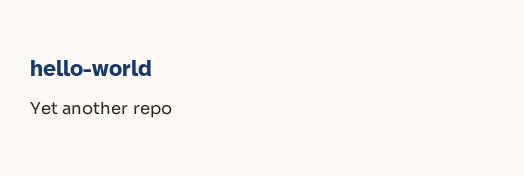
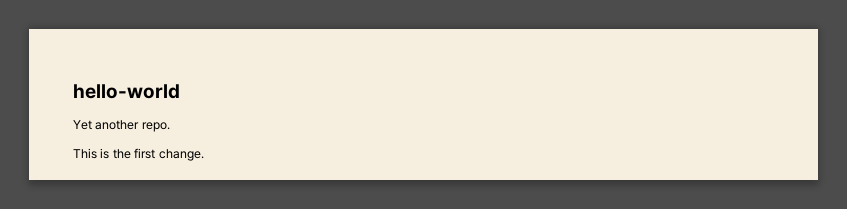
- Yet another repo
+ Yet another repo.
+ This is the first change.

